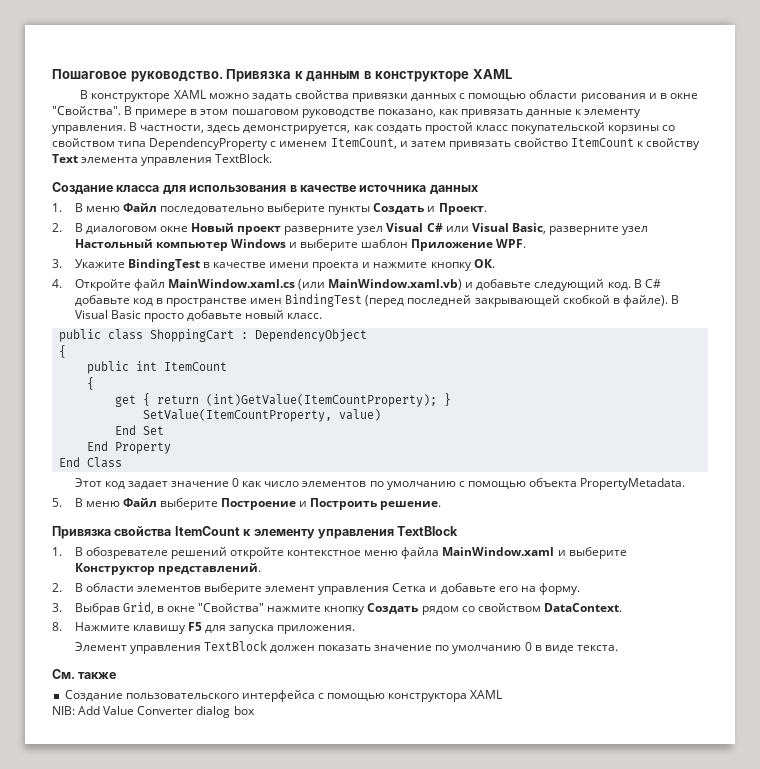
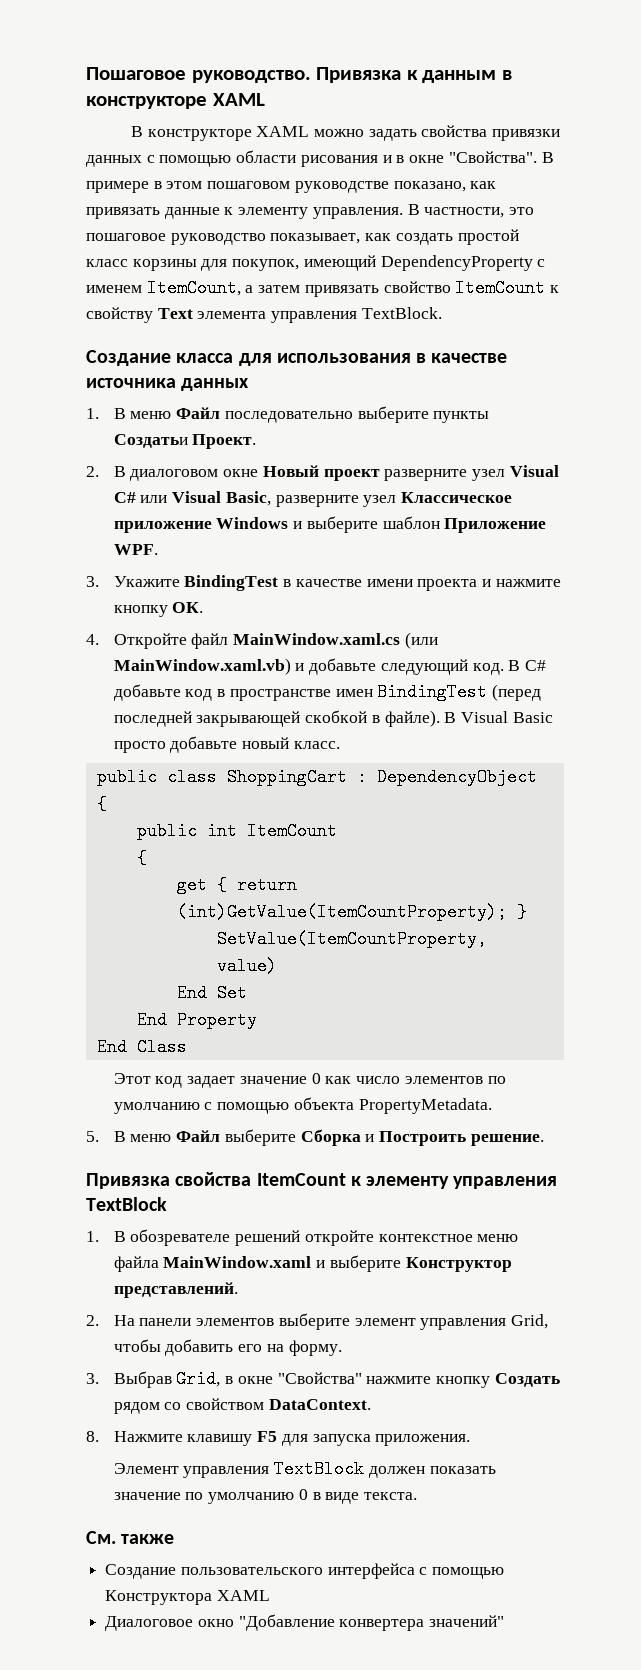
- В частности, здесь демонстрируется, как создать простой класс покупательской корзины со свойством типа DependencyProperty с именем ItemCount, и затем привязать свойство ItemCount к свойству Text элемента управления TextBlock.
+ В частности, это пошаговое руководство показывает, как создать простой класс корзины для покупок, имеющий DependencyProperty с именем ItemCount, а затем привязать свойство ItemCount к свойству Text элемента управления TextBlock.
- 1. В меню Файл последовательно выберите пункты Создать и Проект.
+ 1. В меню Файл последовательно выберите пункты Создатьи Проект.
- 2. В диалоговом окне Новый проект разверните узел Visual C# или Visual Basic, разверните узел Настольный компьютер Windows и выберите шаблон Приложение WPF.
+ 2. В диалоговом окне Новый проект разверните узел Visual C# или Visual Basic, разверните узел Классическое приложение Windows и выберите шаблон Приложение WPF.
- 5. В меню Файл выберите Построение и Построить решение.
+ 5. В меню Файл выберите Сборка и Построить решение.
- 2. В области элементов выберите элемент управления Сетка и добавьте его на форму.
+ 2. На панели элементов выберите элемент управления Grid, чтобы добавить его на форму.
- Создание пользовательского интерфейса с помощью конструктора XAML
- NIB: Add Value Converter dialog box
+ Создание пользовательского интерфейса с помощью Конструктора XAML
+ Диалоговое окно "Добавление конвертера значений"

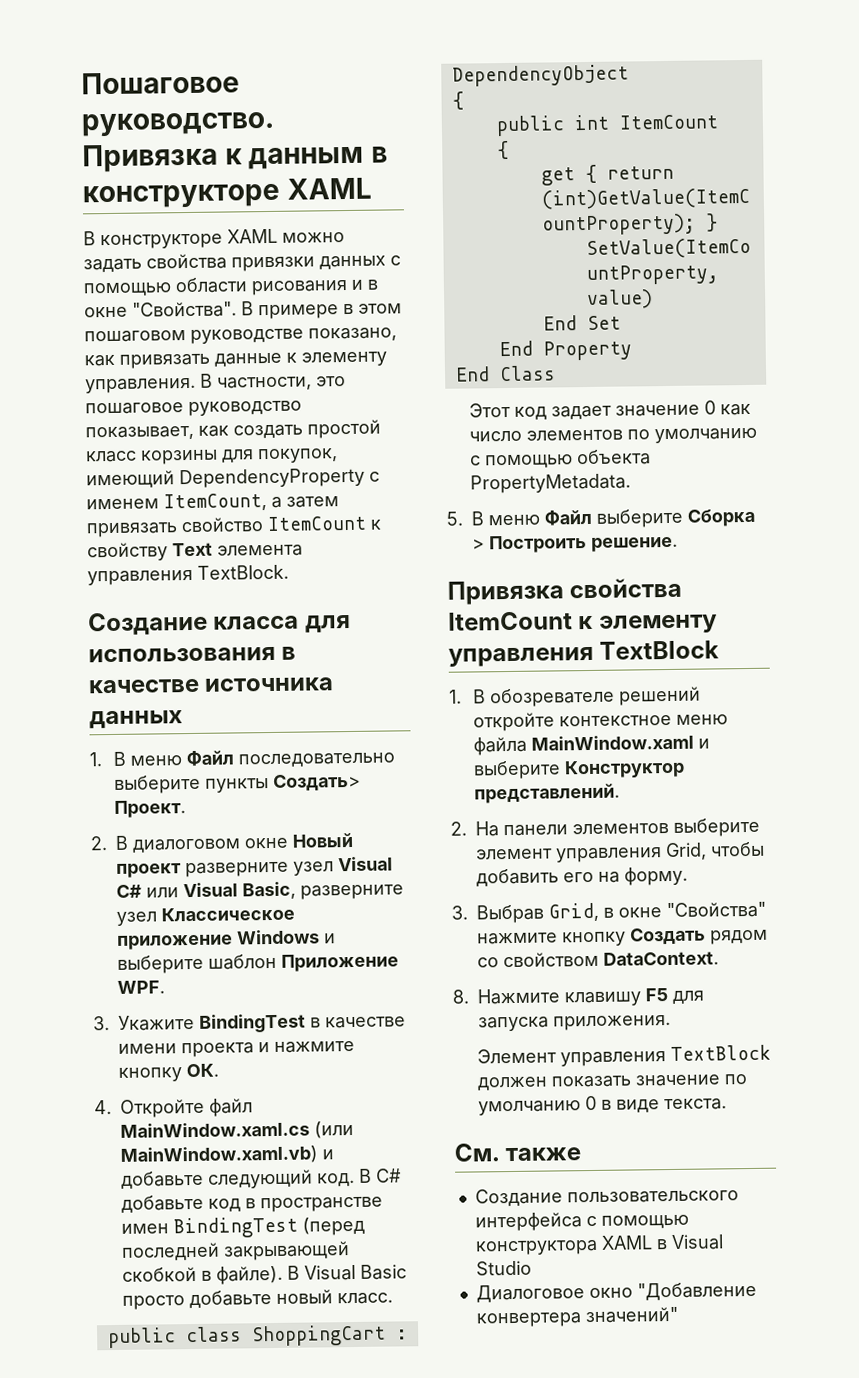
- 1. В меню Файл последовательно выберите пункты Создатьи Проект.
+ 1. В меню Файл последовательно выберите пункты Создать> Проект.
- 5. В меню Файл выберите Сборка и Построить решение.
+ 5. В меню Файл выберите Сборка > Построить решение.
- Создание пользовательского интерфейса с помощью Конструктора XAML
+ Создание пользовательского интерфейса с помощью конструктора XAML в Visual Studio

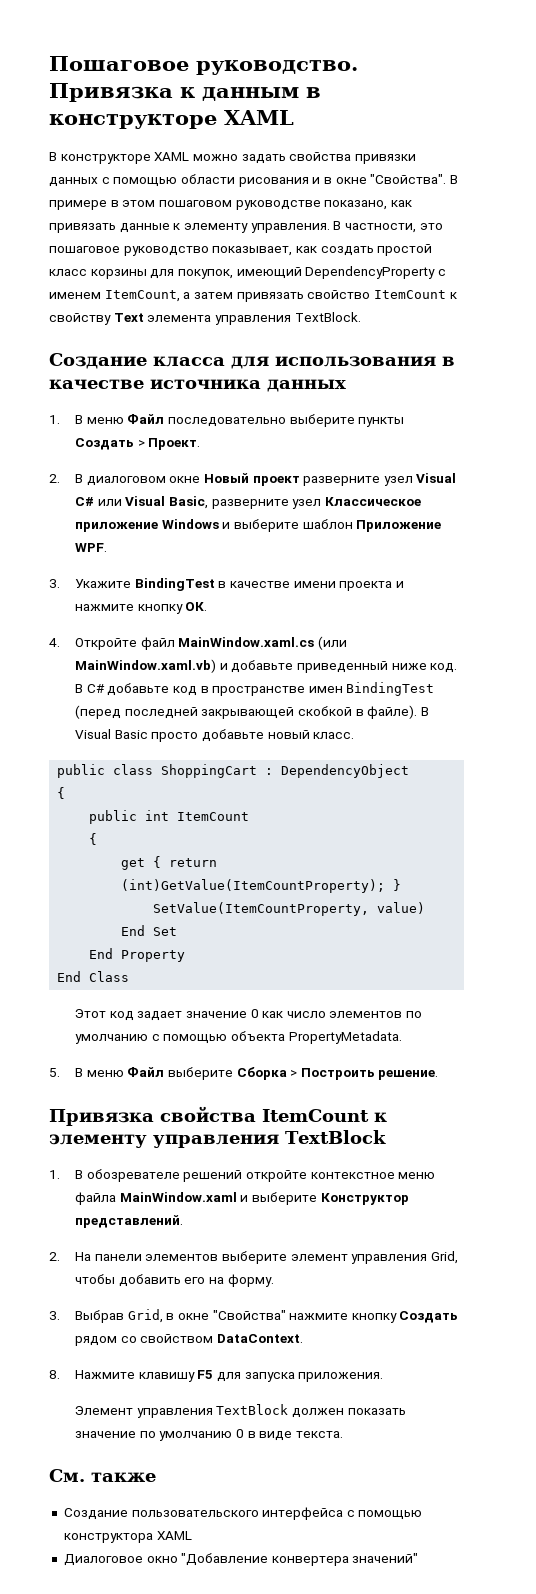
- 1. В меню Файл последовательно выберите пункты Создать> Проект.
+ 1. В меню Файл последовательно выберите пункты Создать > Проект.
- 4. Откройте файл MainWindow.xaml.cs (или MainWindow.xaml.vb) и добавьте следующий код.
+ 4. Откройте файл MainWindow.xaml.cs (или MainWindow.xaml.vb) и добавьте приведенный ниже код.
- Создание пользовательского интерфейса с помощью конструктора XAML в Visual Studio
+ Создание пользовательского интерфейса с помощью конструктора XAML

